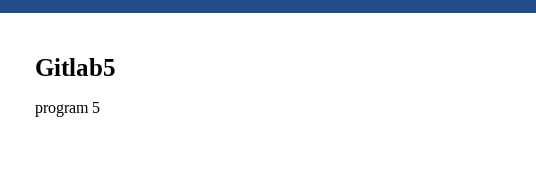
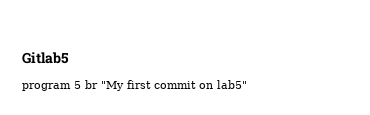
- program 5
+ program 5 br "My first commit on lab5"

